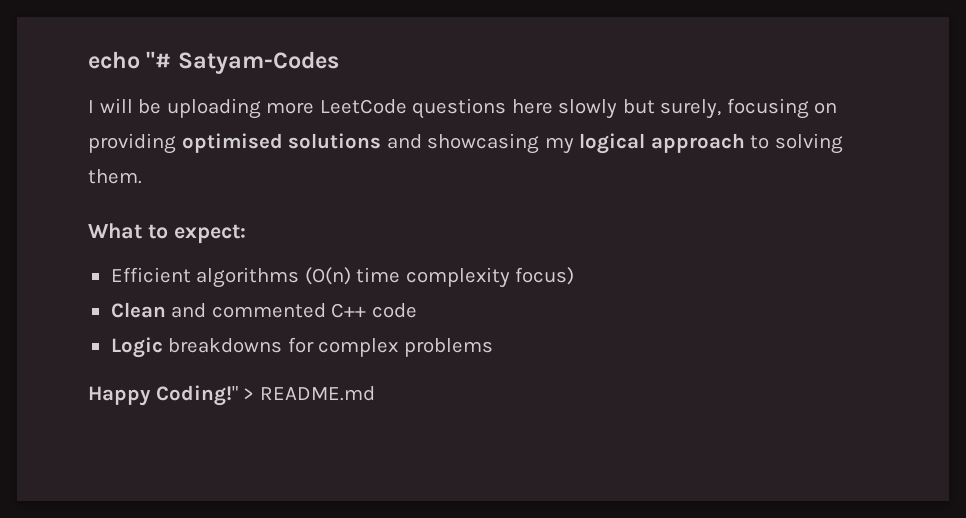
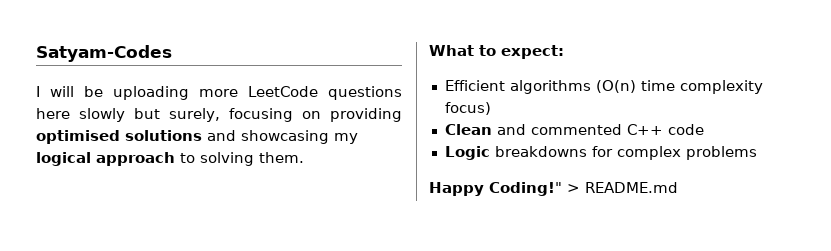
- echo "# Satyam-Codes
+ Satyam-Codes

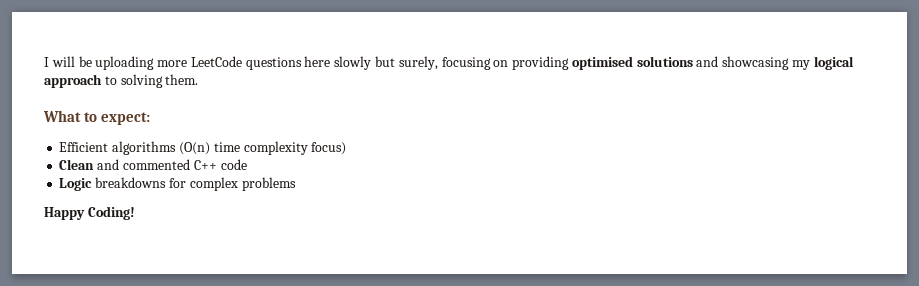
- Satyam-Codes
- Happy Coding!" > README.md
+ Happy Coding!

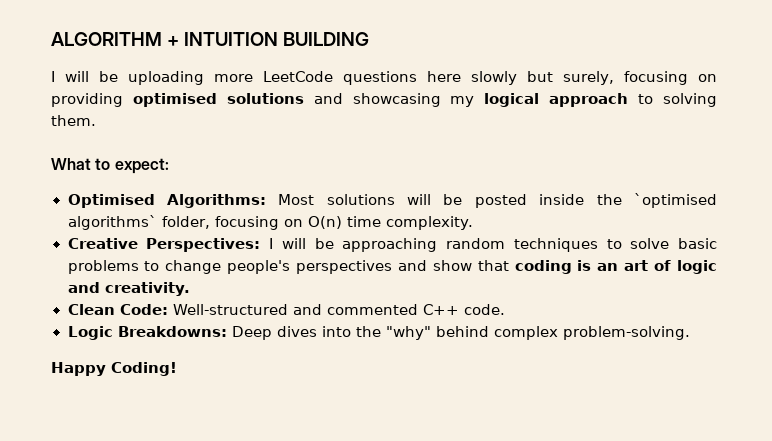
+ ALGORITHM + INTUITION BUILDING
- Efficient algorithms (O(n) time complexity focus)
+ Optimised Algorithms: Most solutions will be posted inside the `optimised algorithms` folder, focusing on O(n) time complexity.
+ Creative Perspectives: I will be approaching random techniques to solve basic problems to change people's perspectives and show that coding is an art of logic and creativity.
- Clean and commented C++ code
+ Clean Code: Well-structured and commented C++ code.
- Logic breakdowns for complex problems
+ Logic Breakdowns: Deep dives into the "why" behind complex problem-solving.

